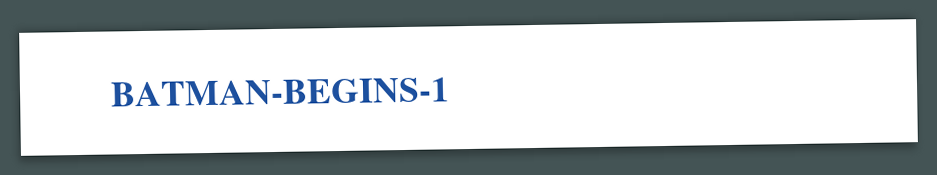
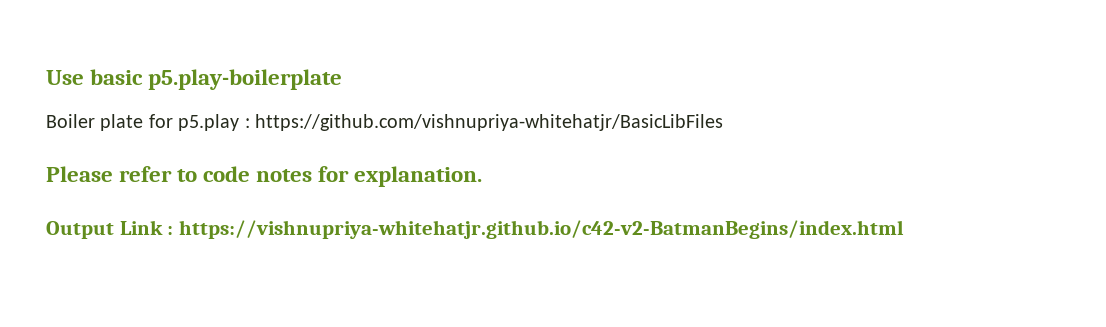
- BATMAN-BEGINS-1
+ Use basic p5.play-boilerplate
+ Boiler plate for p5.play : https://github.com/vishnupriya-whitehatjr/BasicLibFiles
+ Please refer to code notes for explanation.
+ Output Link : https://vishnupriya-whitehatjr.github.io/c42-v2-BatmanBegins/index.html

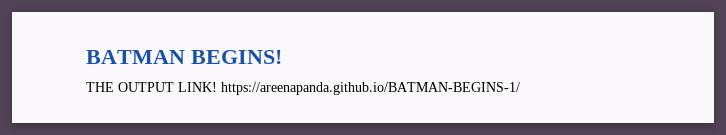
- Use basic p5.play-boilerplate
- Boiler plate for p5.play : https://github.com/vishnupriya-whitehatjr/BasicLibFiles
- Please refer to code notes for explanation.
- Output Link : https://vishnupriya-whitehatjr.github.io/c42-v2-BatmanBegins/index.html
+ BATMAN BEGINS!
+ THE OUTPUT LINK! https://areenapanda.github.io/BATMAN-BEGINS-1/

